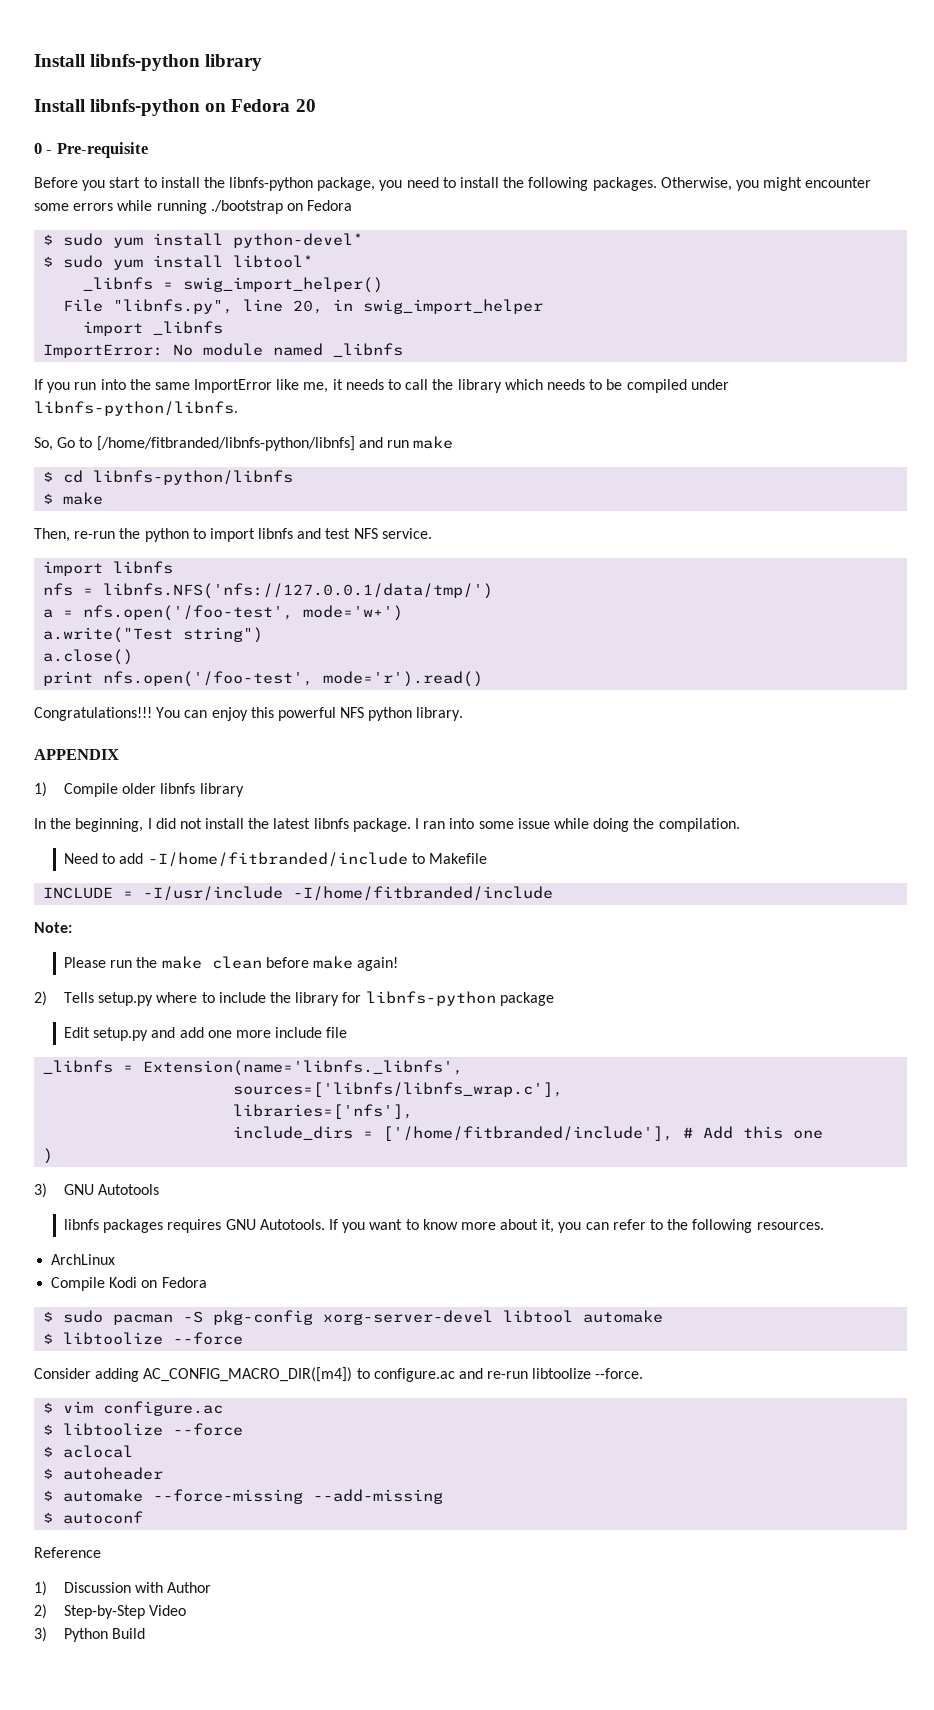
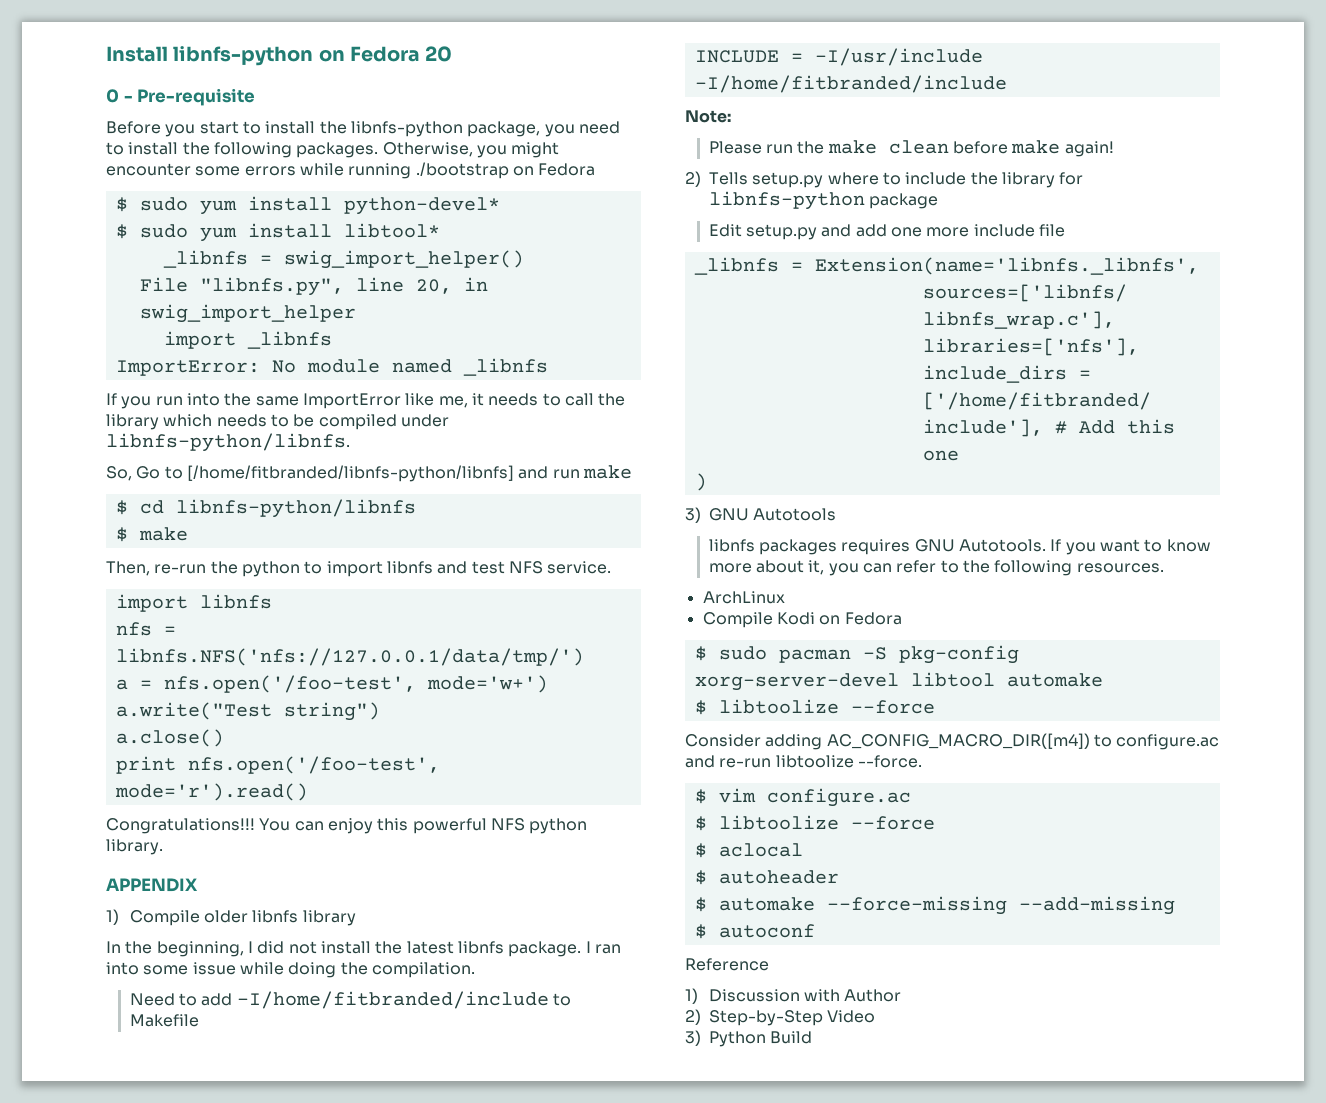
- Install libnfs-python library

